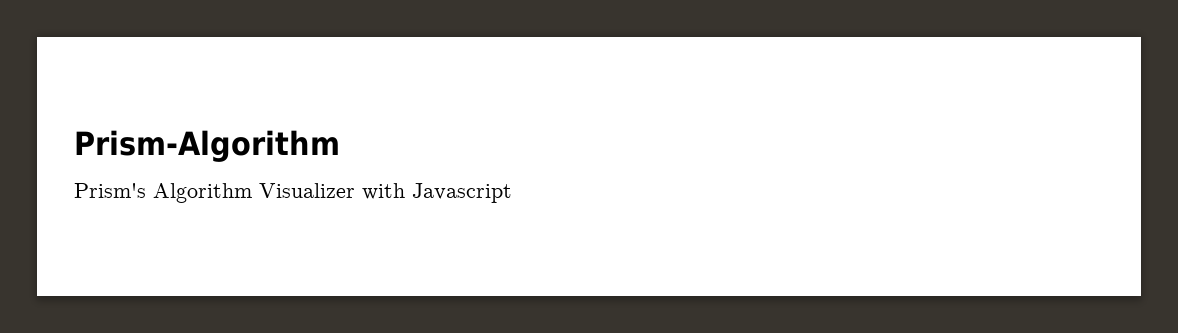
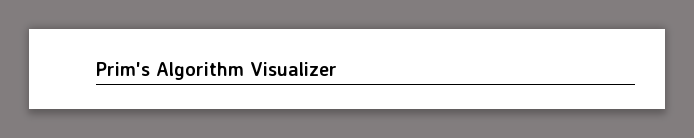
- Prism-Algorithm
- Prism's Algorithm Visualizer with Javascript
+ Prim's Algorithm Visualizer

